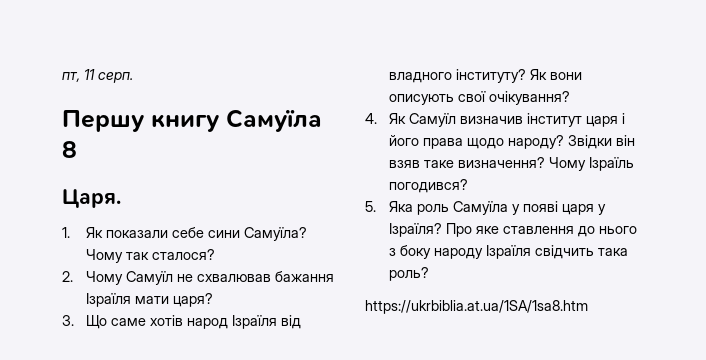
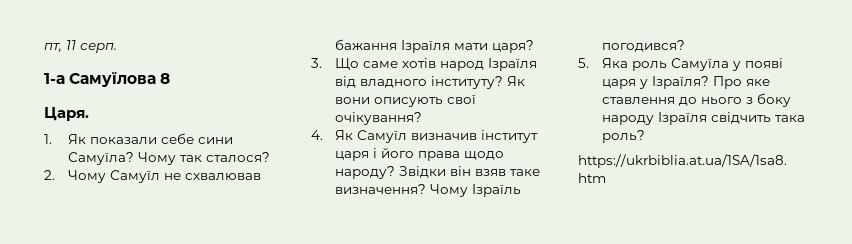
- Першу книгу Самуїла 8
+ 1-а Самуїлова 8

